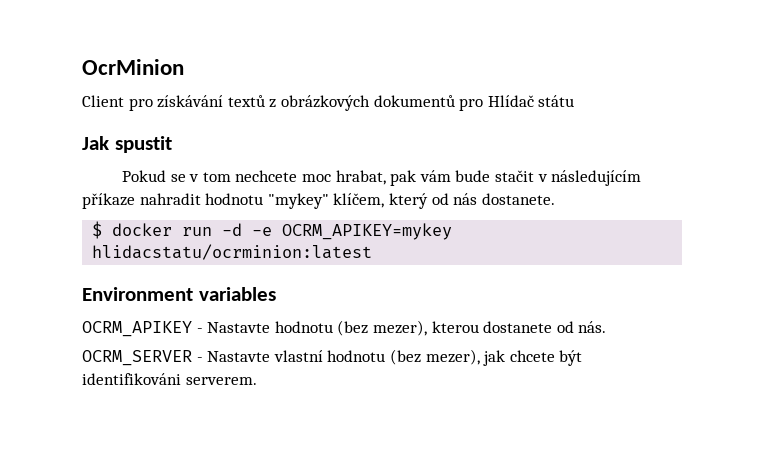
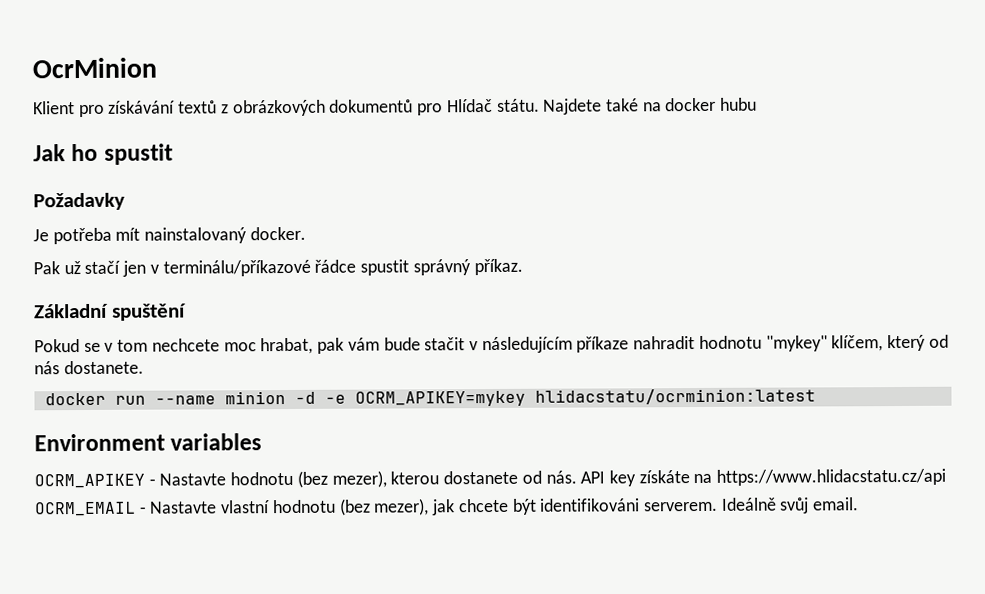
- Client pro získávání textů z obrázkových dokumentů pro Hlídač státu
+ Klient pro získávání textů z obrázkových dokumentů pro Hlídač státu. Najdete také na docker hubu
- Jak spustit
+ Jak ho spustit
+ Požadavky
+ Je potřeba mít nainstalovaný docker.
+ Pak už stačí jen v terminálu/příkazové řádce spustit správný příkaz.
+ Základní spuštění
- $ docker run -d -e OCRM_APIKEY=mykey hlidacstatu/ocrminion:latest
+ docker run --name minion -d -e OCRM_APIKEY=mykey hlidacstatu/ocrminion:latest
- OCRM_APIKEY - Nastavte hodnotu (bez mezer), kterou dostanete od nás.
- OCRM_SERVER - Nastavte vlastní hodnotu (bez mezer), jak chcete být identifikováni serverem.
+ OCRM_APIKEY - Nastavte hodnotu (bez mezer), kterou dostanete od nás. API key získáte na https://www.hlidacstatu.cz/api
+ OCRM_EMAIL - Nastavte vlastní hodnotu (bez mezer), jak chcete být identifikováni serverem.
+ Ideálně svůj email.

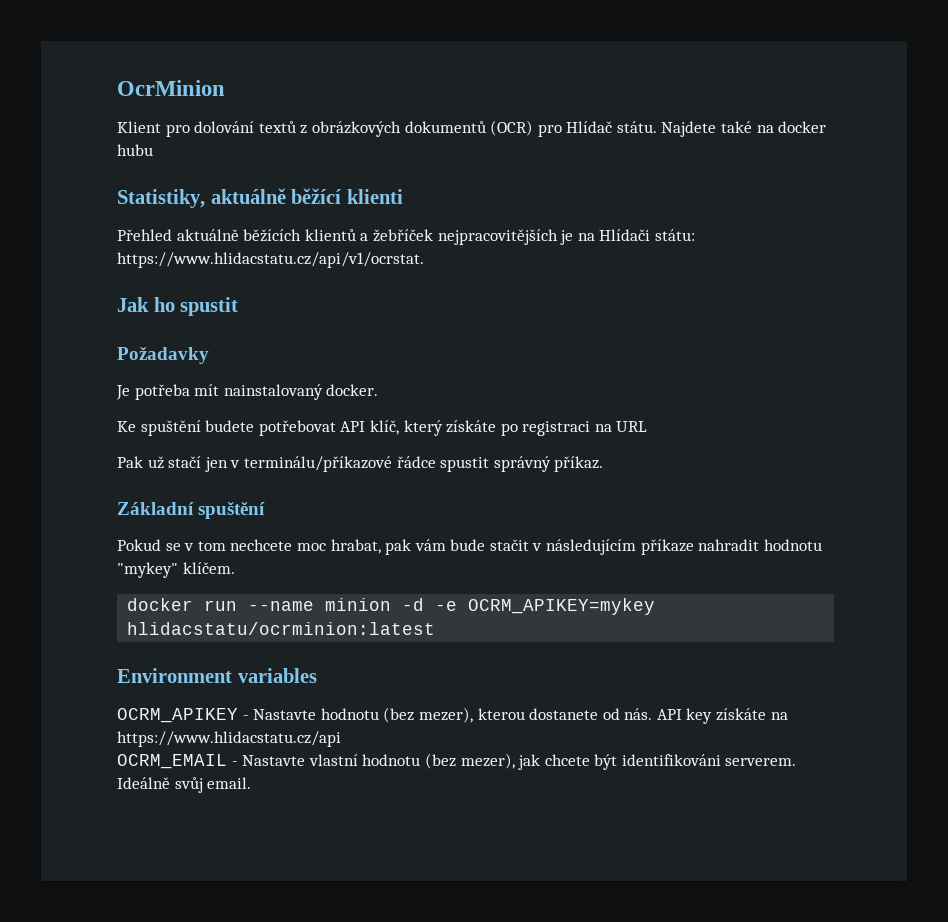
- Klient pro získávání textů z obrázkových dokumentů pro Hlídač státu.
+ Klient pro dolování textů z obrázkových dokumentů (OCR) pro Hlídač státu.
+ Statistiky, aktuálně běžící klienti
+ Přehled aktuálně běžících klientů a žebříček nejpracovitějších je na Hlídači státu: https://www.hlidacstatu.cz/api/v1/ocrstat.
+ Ke spuštění budete potřebovat API klíč, který získáte po registraci na URL
- Pokud se v tom nechcete moc hrabat, pak vám bude stačit v následujícím příkaze nahradit hodnotu "mykey" klíčem, který od nás dostanete.
+ Pokud se v tom nechcete moc hrabat, pak vám bude stačit v následujícím příkaze nahradit hodnotu "mykey" klíčem.

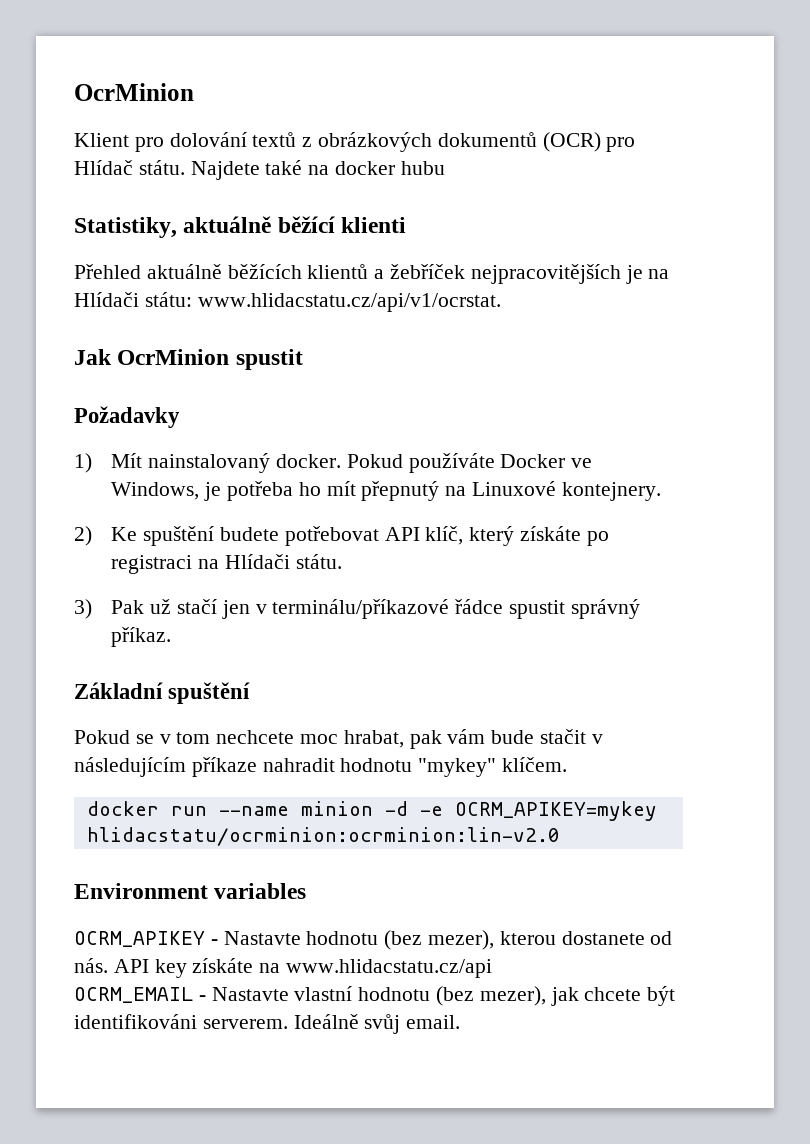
- Přehled aktuálně běžících klientů a žebříček nejpracovitějších je na Hlídači státu: https://www.hlidacstatu.cz/api/v1/ocrstat.
+ Přehled aktuálně běžících klientů a žebříček nejpracovitějších je na Hlídači státu: www.hlidacstatu.cz/api/v1/ocrstat.
- Jak ho spustit
+ Jak OcrMinion spustit
- Je potřeba mít nainstalovaný docker.
- Ke spuštění budete potřebovat API klíč, který získáte po registraci na URL
- Pak už stačí jen v terminálu/příkazové řádce spustit správný příkaz.
+ 1) Mít nainstalovaný docker. Pokud používáte Docker ve Windows, je potřeba ho mít přepnutý na Linuxové kontejnery.
+ 2) Ke spuštění budete potřebovat API klíč, který získáte po registraci na Hlídači státu.
+ 3) Pak už stačí jen v terminálu/příkazové řádce spustit správný příkaz.
- docker run --name minion -d -e OCRM_APIKEY=mykey hlidacstatu/ocrminion:latest
+ docker run --name minion -d -e OCRM_APIKEY=mykey hlidacstatu/ocrminion:ocrminion:lin-v2.0
- API key získáte na https://www.hlidacstatu.cz/api
+ API key získáte na www.hlidacstatu.cz/api

